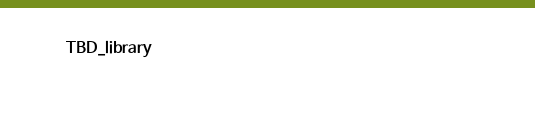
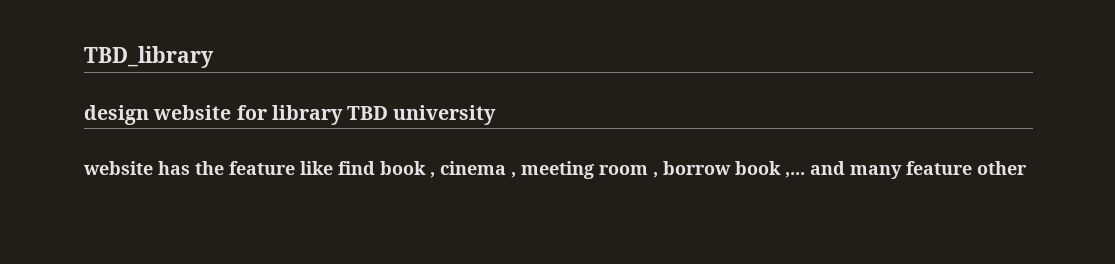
+ design website for library TBD university
+ website has the feature like find book , cinema , meeting room , borrow book ,... and many feature other

